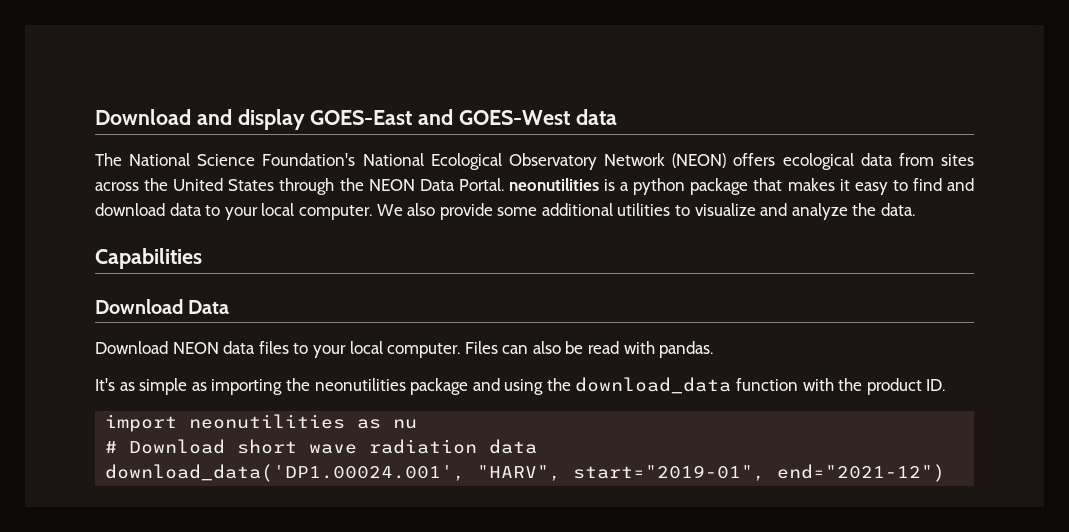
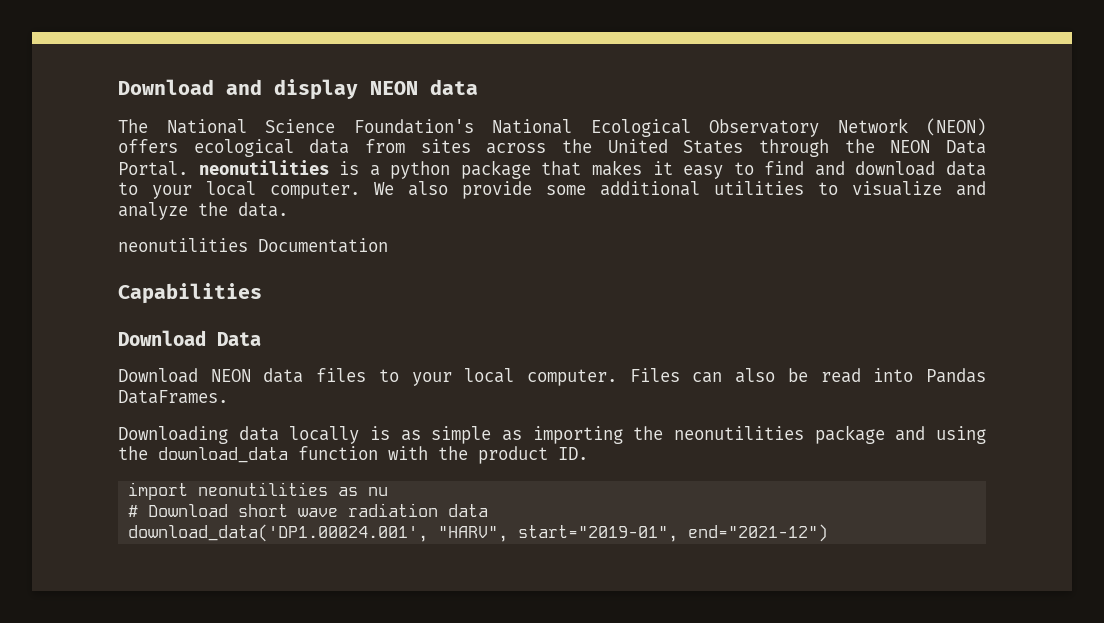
- Download and display GOES-East and GOES-West data
+ Download and display NEON data
+ neonutilities Documentation
- Files can also be read with pandas.
- It's as simple as importing the neonutilities package and using the download_data function with the product ID.
+ Files can also be read into Pandas DataFrames.
+ Downloading data locally is as simple as importing the neonutilities package and using the download_data function with the product ID.

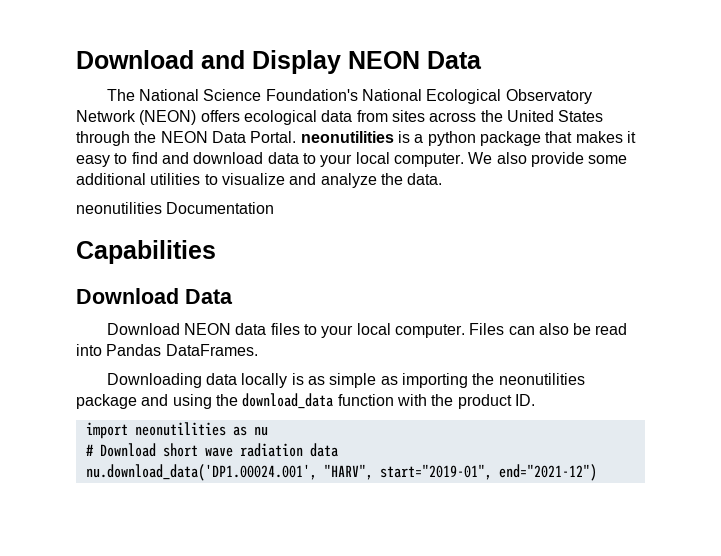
- Download and display NEON data
+ Download and Display NEON Data
- download_data('DP1.00024.001', "HARV", start="2019-01", end="2021-12")
+ nu.download_data('DP1.00024.001', "HARV", start="2019-01", end="2021-12")

